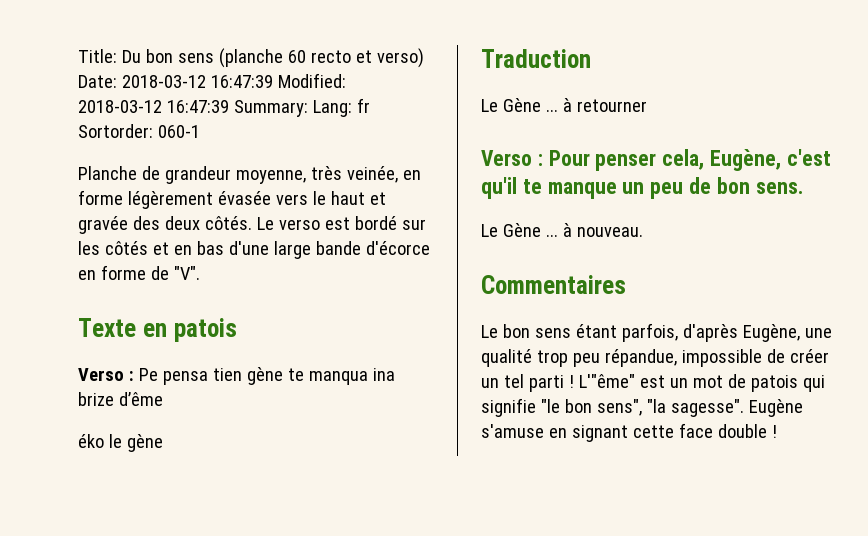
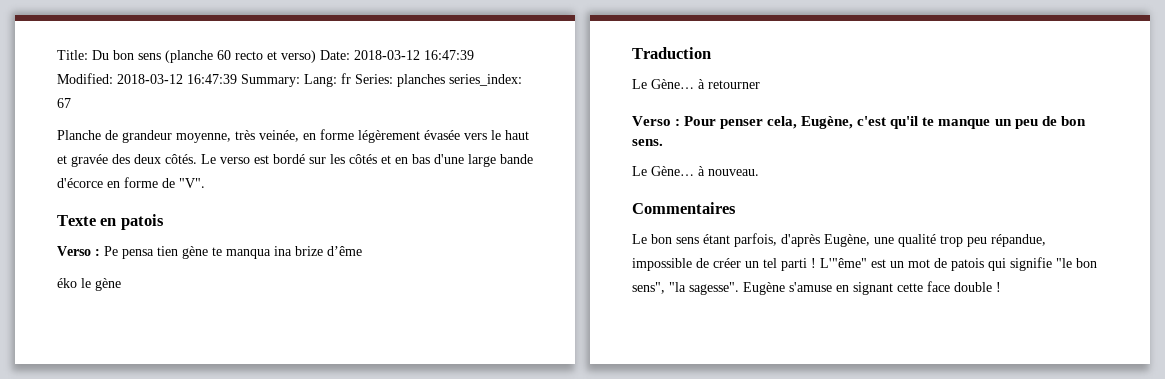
- Title: Du bon sens (planche 60 recto et verso) Date: 2018-03-12 16:47:39 Modified: 2018-03-12 16:47:39 Summary: Lang: fr Sortorder: 060-1
+ Title: Du bon sens (planche 60 recto et verso) Date: 2018-03-12 16:47:39 Modified: 2018-03-12 16:47:39 Summary: Lang: fr Series: planches series_index: 67
- Le Gène ... à retourner
+ Le Gène… à retourner
- Le Gène ... à nouveau.
+ Le Gène… à nouveau.

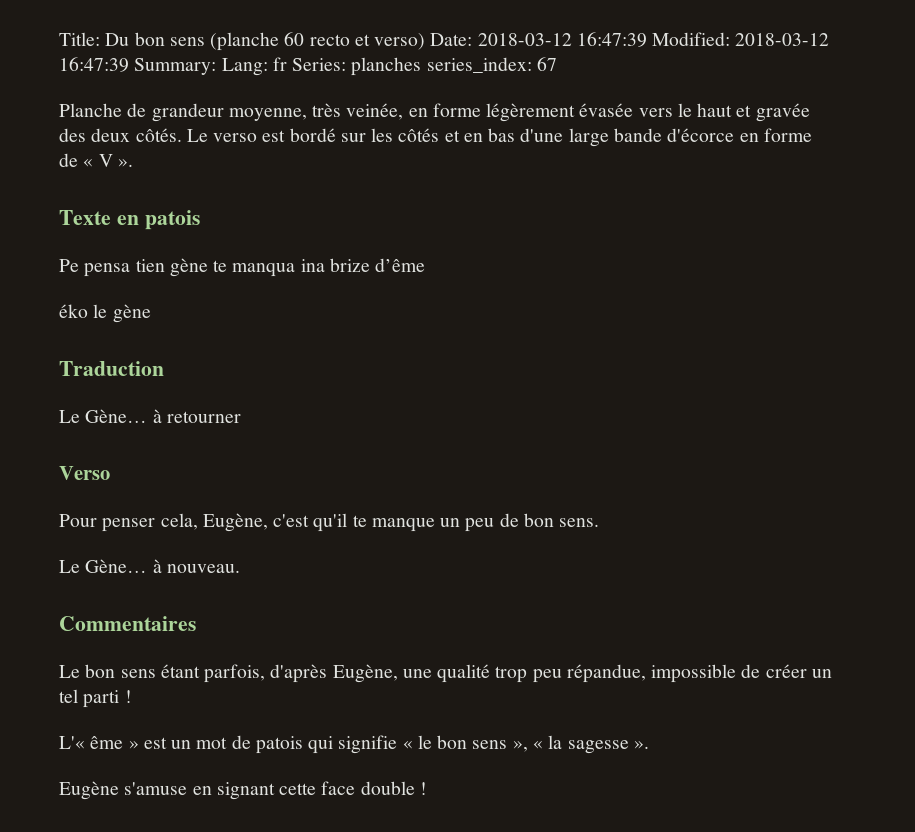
- Le verso est bordé sur les côtés et en bas d'une large bande d'écorce en forme de "V".
+ Le verso est bordé sur les côtés et en bas d'une large bande d'écorce en forme de « V ».
- Verso : Pe pensa tien gène te manqua ina brize d’ême
+ Pe pensa tien gène te manqua ina brize d’ême
- Verso : Pour penser cela, Eugène, c'est qu'il te manque un peu de bon sens.
+ Verso
+ Pour penser cela, Eugène, c'est qu'il te manque un peu de bon sens.
- Le bon sens étant parfois, d'après Eugène, une qualité trop peu répandue, impossible de créer un tel parti ! L'"ême" est un mot de patois qui signifie "le bon sens", "la sagesse". Eugène s'amuse en signant cette face double !
+ Le bon sens étant parfois, d'après Eugène, une qualité trop peu répandue, impossible de créer un tel parti !
+ L'« ême » est un mot de patois qui signifie « le bon sens », « la sagesse ».
+ Eugène s'amuse en signant cette face double !

